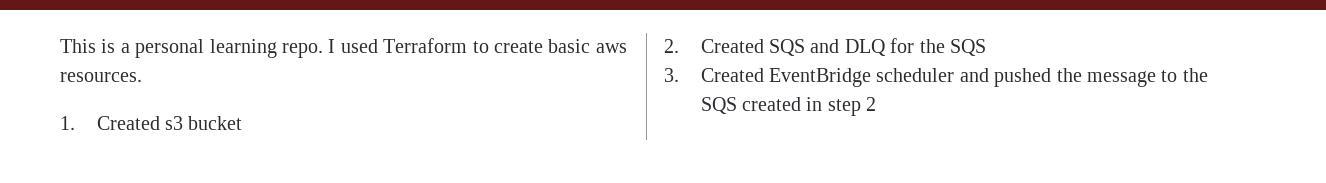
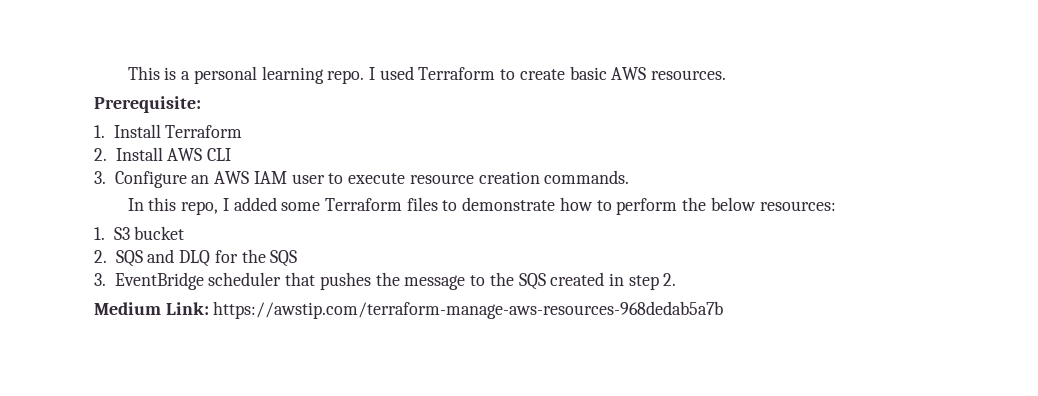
- I used Terraform to create basic aws resources.
+ I used Terraform to create basic AWS resources.
- 1. Created s3 bucket
+ Prerequisite:
+ 1. Install Terraform
+ 2. Install AWS CLI
+ 3. Configure an AWS IAM user to execute resource creation commands.
+ In this repo, I added some Terraform files to demonstrate how to perform the below resources:
+ 1. S3 bucket
- 2. Created SQS and DLQ for the SQS
+ 2. SQS and DLQ for the SQS
- 3. Created EventBridge scheduler and pushed the message to the SQS created in step 2
+ 3. EventBridge scheduler that pushes the message to the SQS created in step 2.
+ Medium Link: https://awstip.com/terraform-manage-aws-resources-968dedab5a7b

